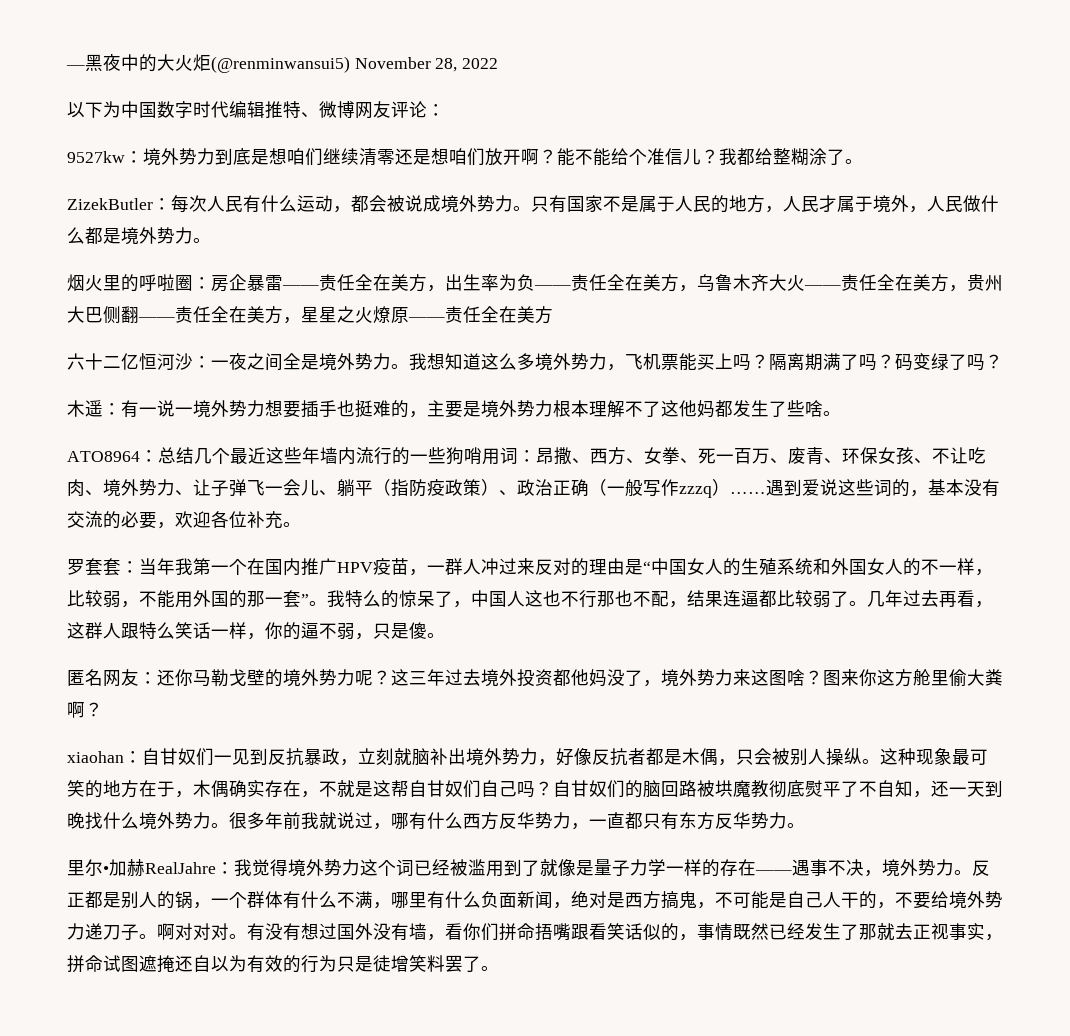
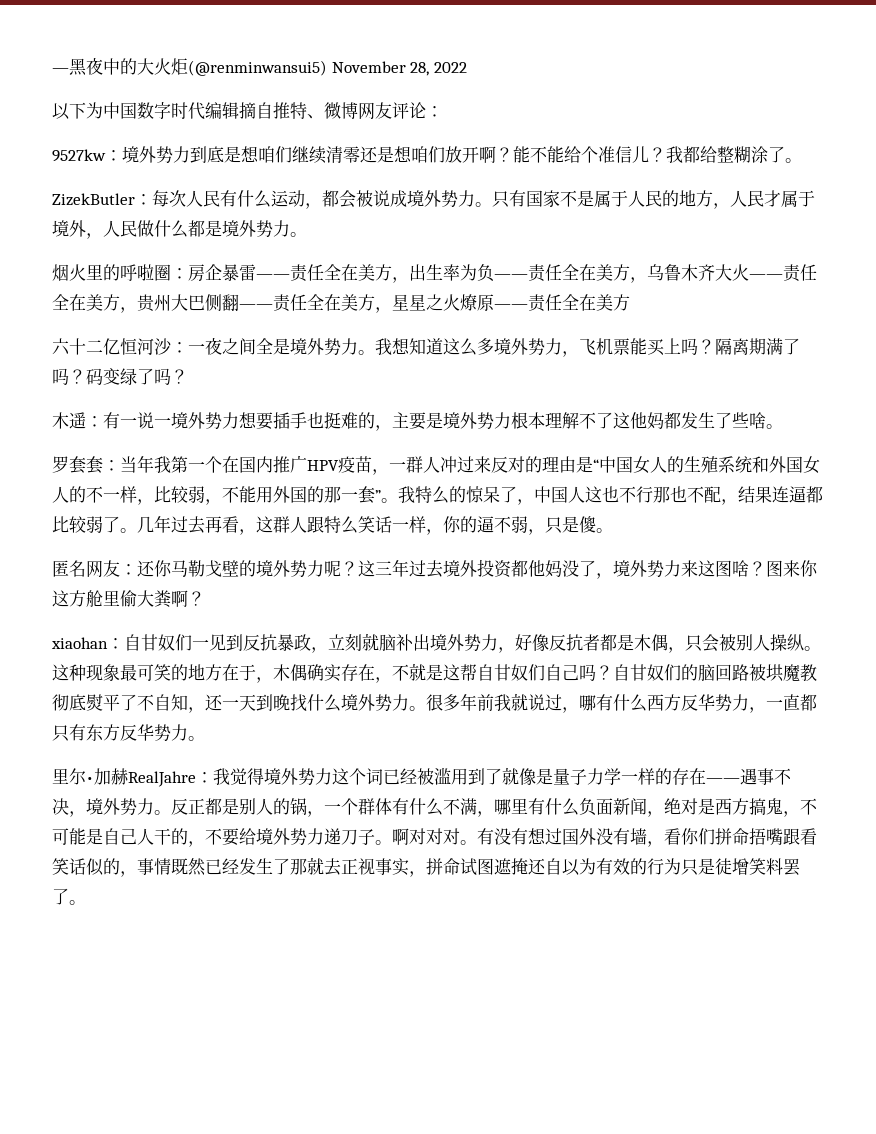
- 以下为中国数字时代编辑推特、微博网友评论：
+ 以下为中国数字时代编辑摘自推特、微博网友评论：
- ATO8964：总结几个最近这些年墙内流行的一些狗哨用词：昂撒、西方、女拳、死一百万、废青、环保女孩、不让吃肉、境外势力、让子弹飞一会儿、躺平（指防疫政策）、政治正确（一般写作zzzq）……遇到爱说这些词的，基本没有交流的必要，欢迎各位补充。

